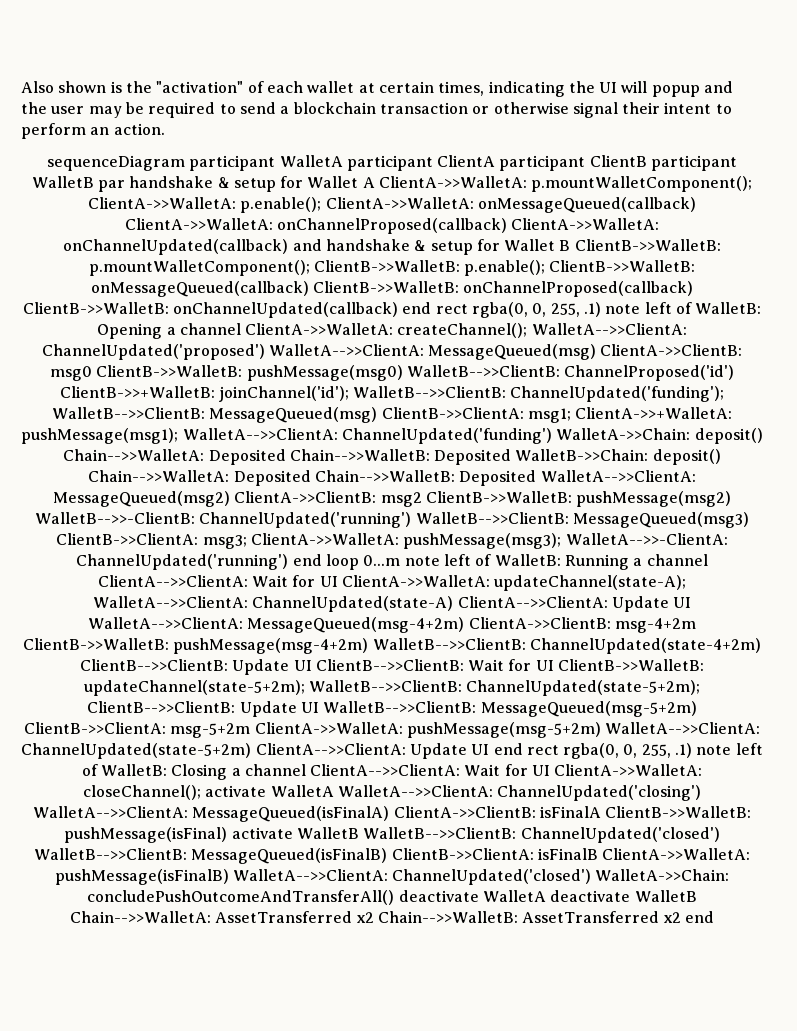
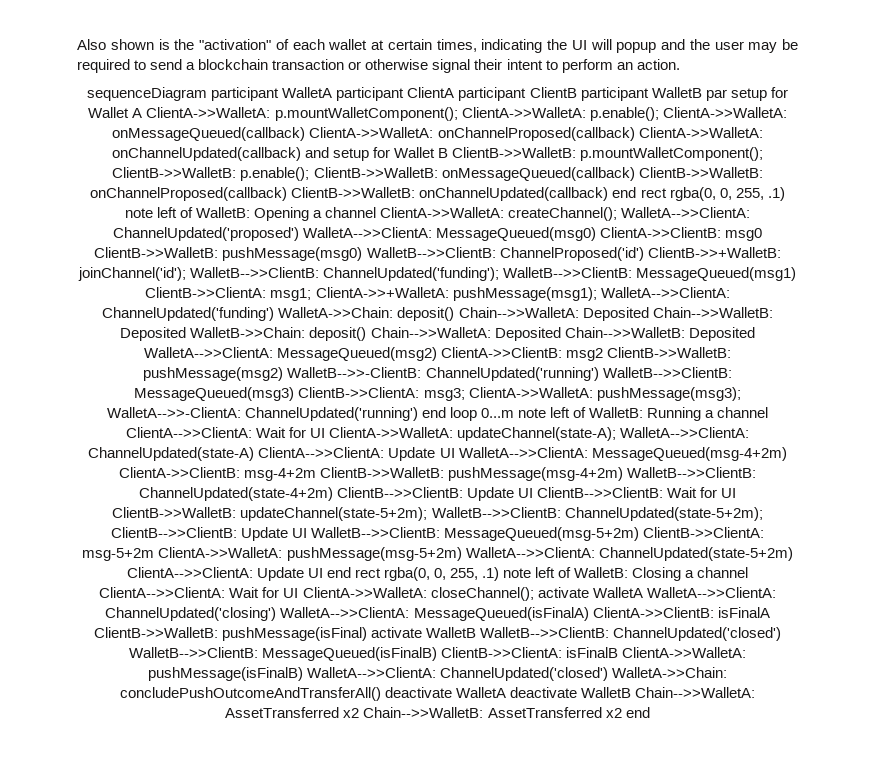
- sequenceDiagram participant WalletA participant ClientA participant ClientB participant WalletB par handshake & setup for Wallet A ClientA->>WalletA:
+ sequenceDiagram participant WalletA participant ClientA participant ClientB participant WalletB par setup for Wallet A ClientA->>WalletA:
- onChannelUpdated(callback) and handshake & setup for Wallet B ClientB->>WalletB:
+ onChannelUpdated(callback) and setup for Wallet B ClientB->>WalletB:
- MessageQueued(msg) ClientA->>ClientB:
+ MessageQueued(msg0) ClientA->>ClientB:
- MessageQueued(msg) ClientB->>ClientA:
+ MessageQueued(msg1) ClientB->>ClientA:

